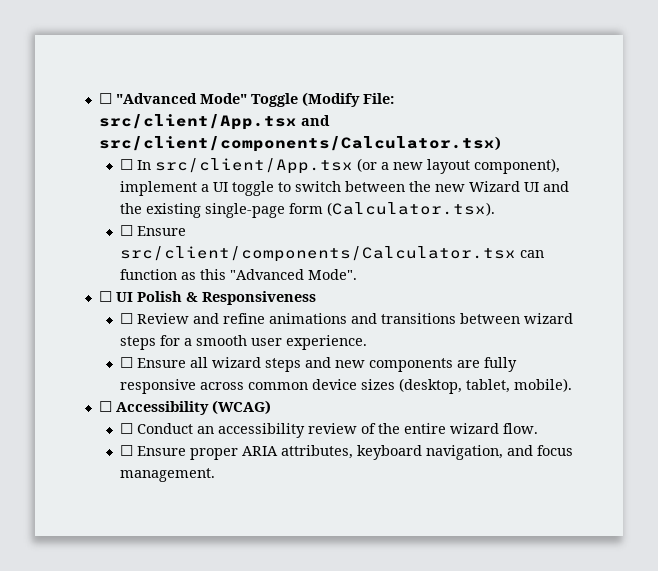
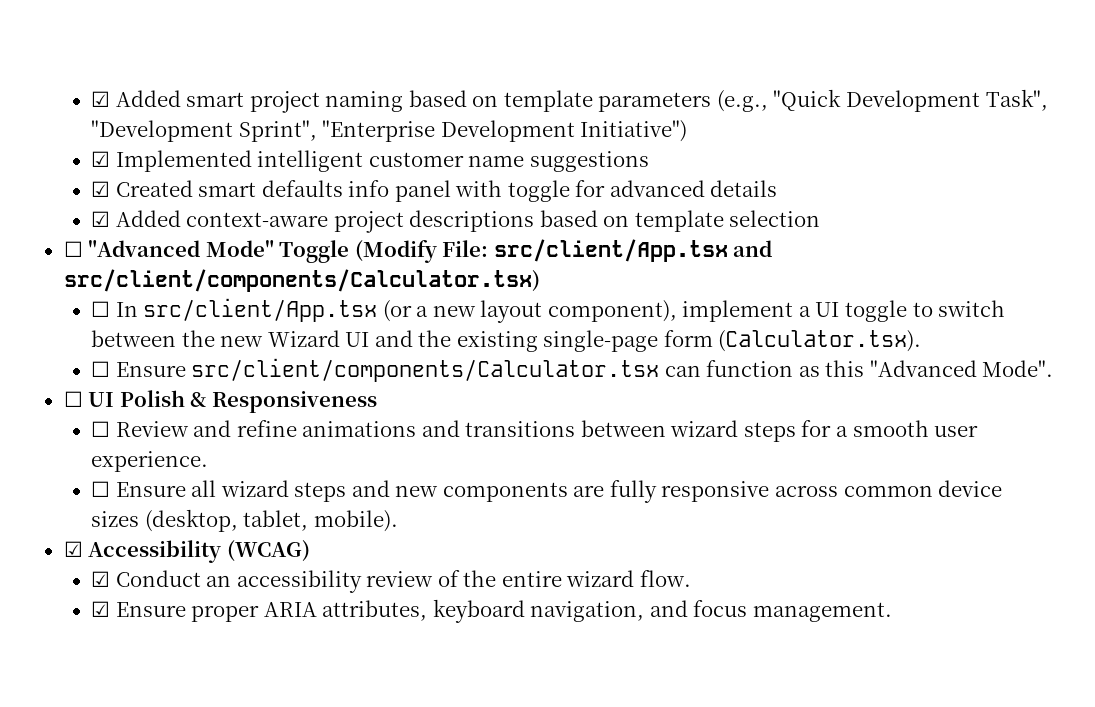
+ ☑ Added smart project naming based on template parameters (e.g., "Quick Development Task", "Development Sprint", "Enterprise Development Initiative")
+ ☑ Implemented intelligent customer name suggestions
+ ☑ Created smart defaults info panel with toggle for advanced details
+ ☑ Added context-aware project descriptions based on template selection
- ☐ Accessibility (WCAG)
+ ☑ Accessibility (WCAG)
- ☐ Conduct an accessibility review of the entire wizard flow.
+ ☑ Conduct an accessibility review of the entire wizard flow.
- ☐ Ensure proper ARIA attributes, keyboard navigation, and focus management.
+ ☑ Ensure proper ARIA attributes, keyboard navigation, and focus management.

